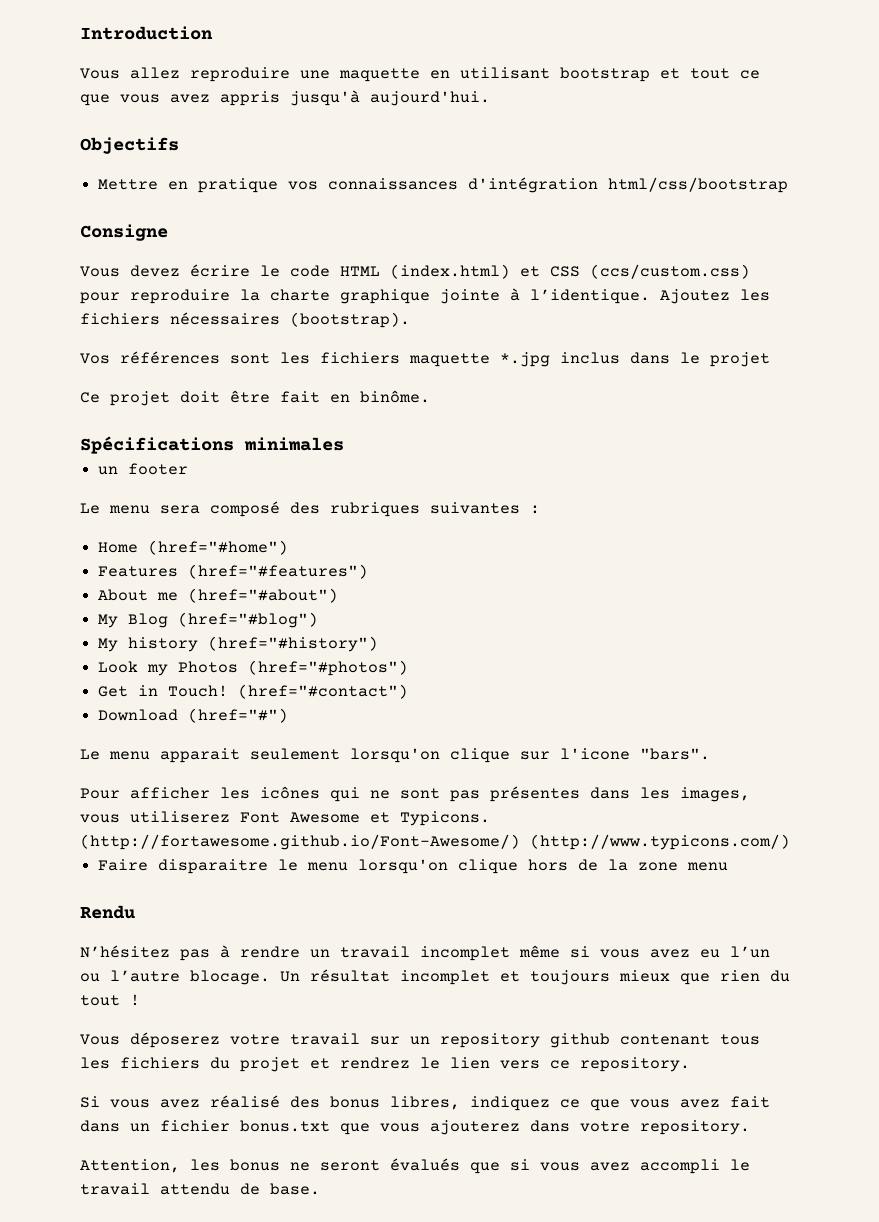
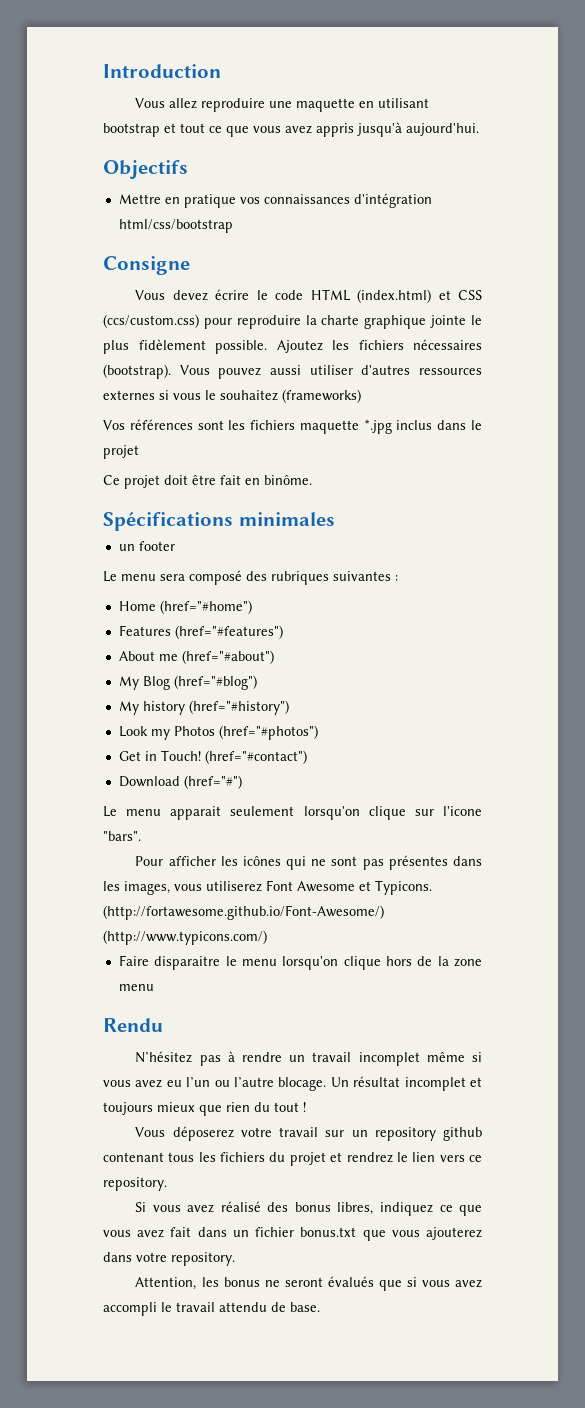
- Vous devez écrire le code HTML (index.html) et CSS (ccs/custom.css) pour reproduire la charte graphique jointe à l’identique.
+ Vous devez écrire le code HTML (index.html) et CSS (ccs/custom.css) pour reproduire la charte graphique jointe le plus fidèlement possible.
+ Vous pouvez aussi utiliser d'autres ressources externes si vous le souhaitez (frameworks)

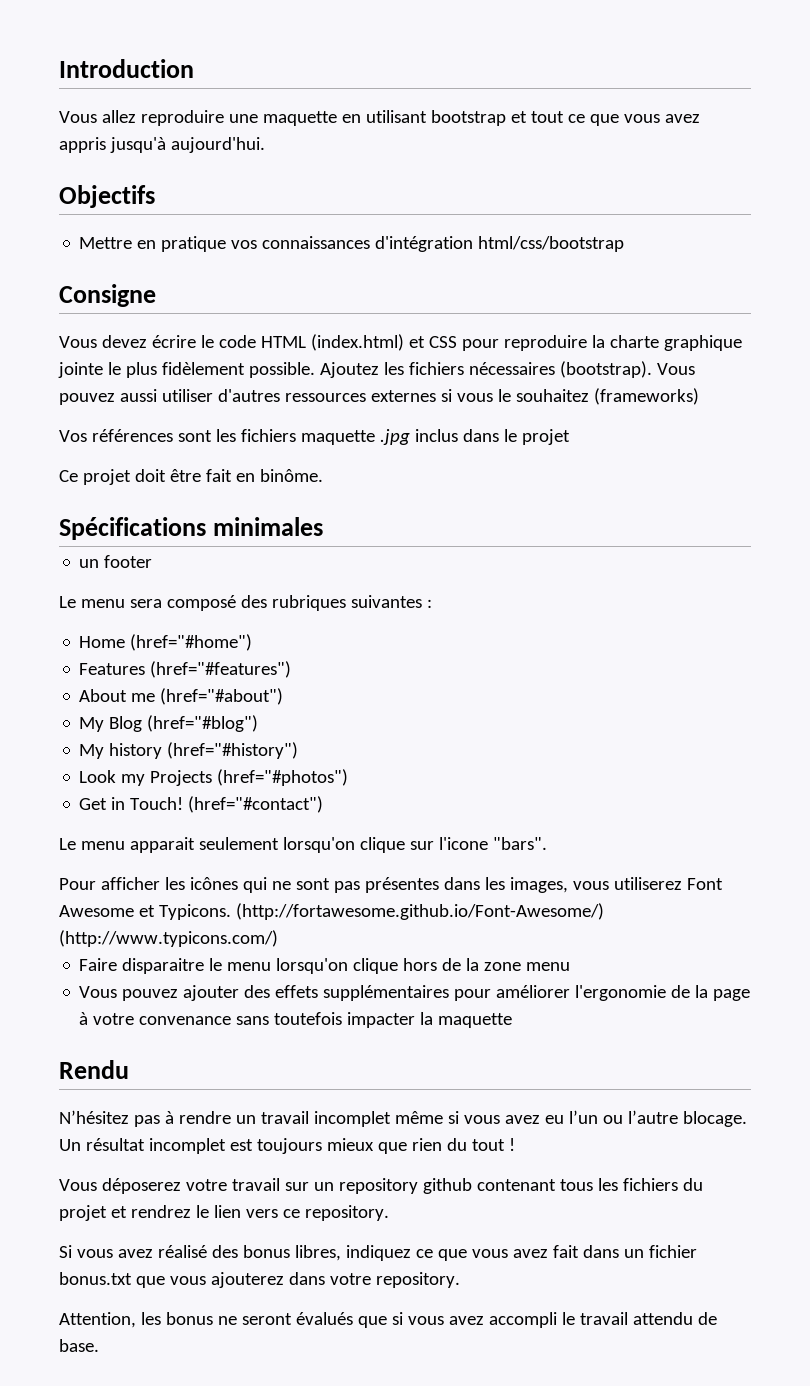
- Vous devez écrire le code HTML (index.html) et CSS (ccs/custom.css) pour reproduire la charte graphique jointe le plus fidèlement possible.
+ Vous devez écrire le code HTML (index.html) et CSS pour reproduire la charte graphique jointe le plus fidèlement possible.
- Vos références sont les fichiers maquette *.jpg inclus dans le projet
+ Vos références sont les fichiers maquette .jpg inclus dans le projet
- Look my Photos (href="#photos")
+ Look my Projects (href="#photos")
- Download (href="#")
+ Vous pouvez ajouter des effets supplémentaires pour améliorer l'ergonomie de la page à votre convenance sans toutefois impacter la maquette
- Un résultat incomplet et toujours mieux que rien du tout !
+ Un résultat incomplet est toujours mieux que rien du tout !

